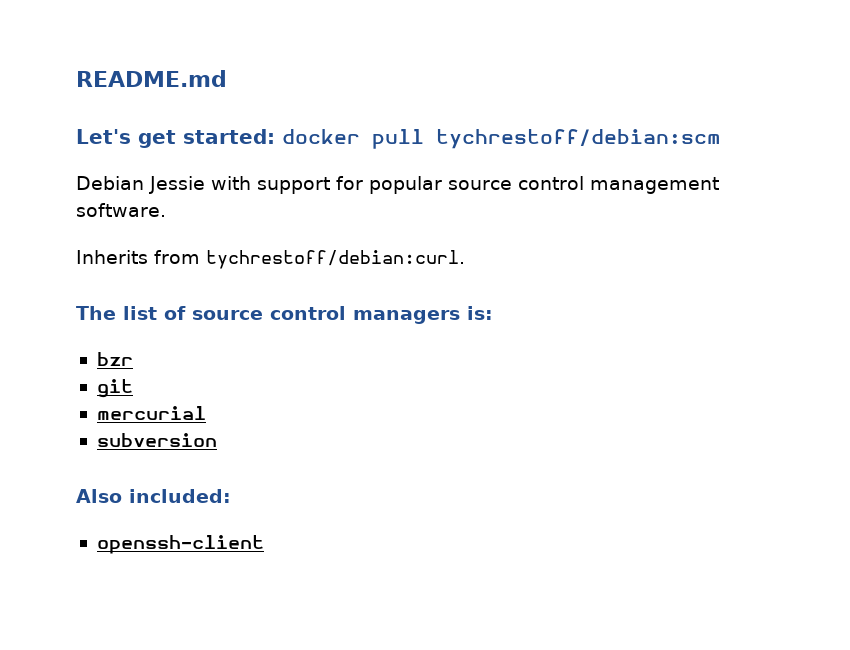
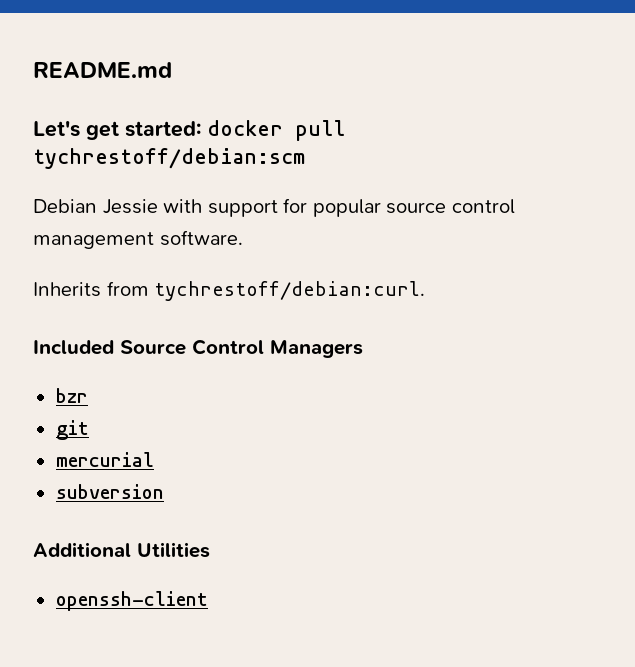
- The list of source control managers is:
+ Included Source Control Managers
- Also included:
+ Additional Utilities

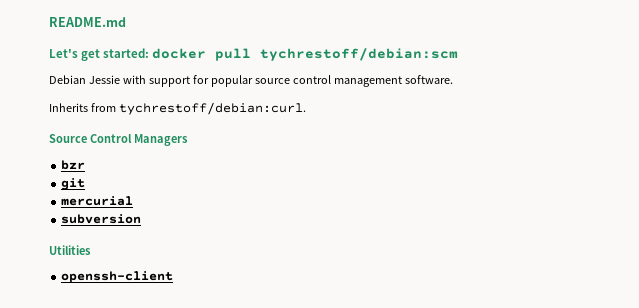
- Included Source Control Managers
+ Source Control Managers
- Additional Utilities
+ Utilities

